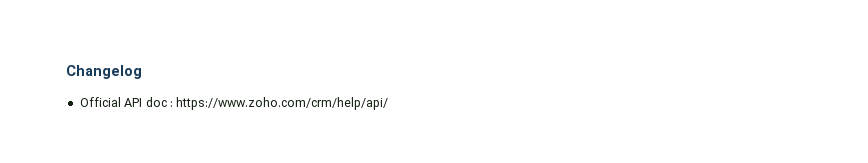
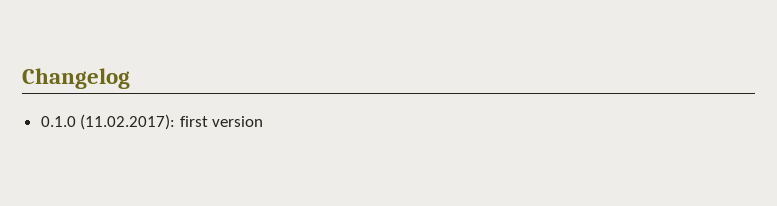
- Official API doc : https://www.zoho.com/crm/help/api/
+ 0.1.0 (11.02.2017): first version

